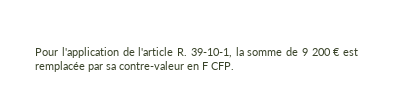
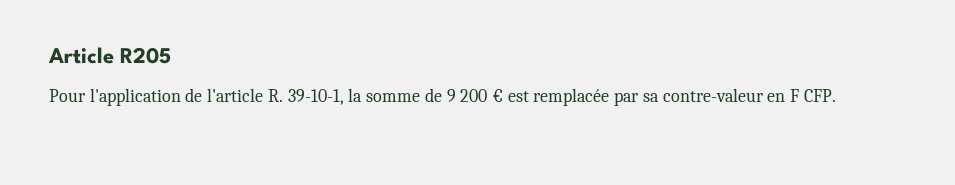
+ Article R205

